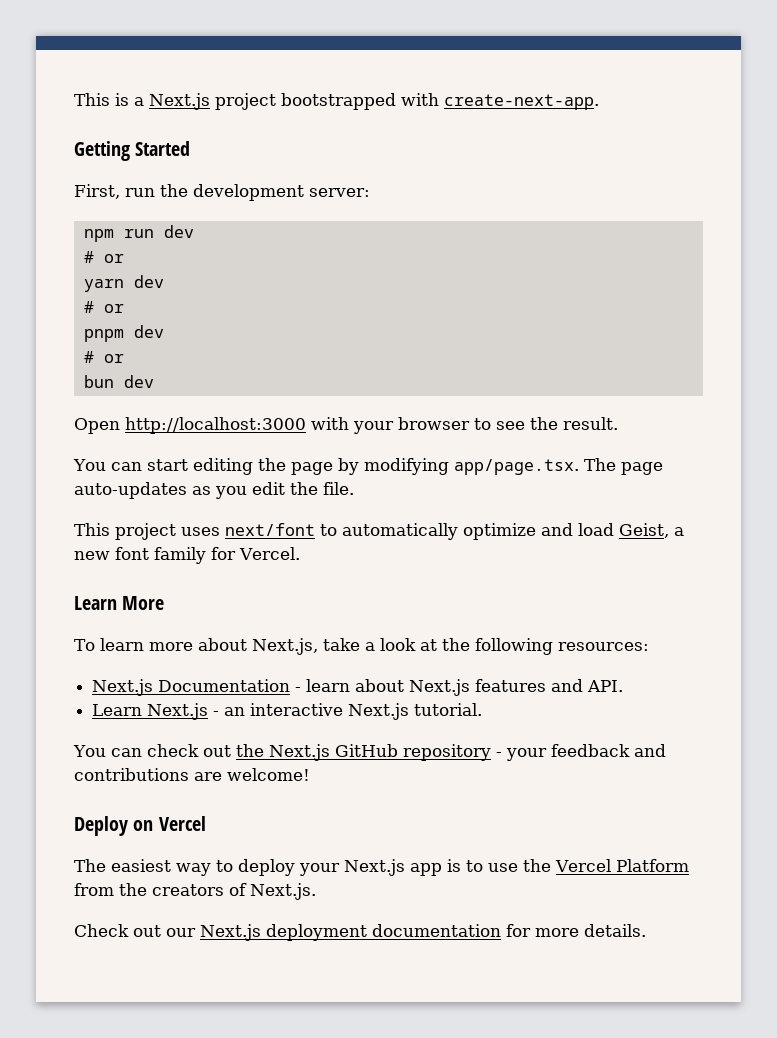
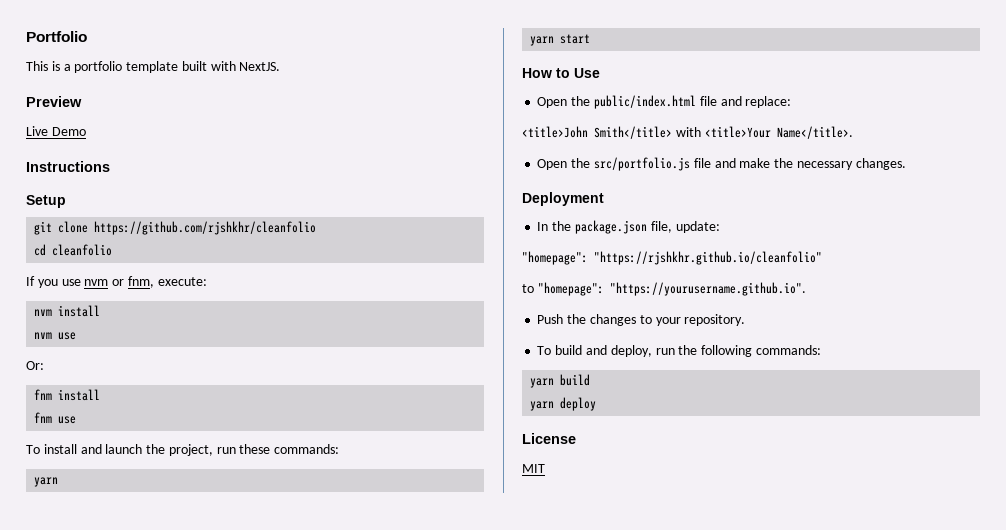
+ Portfolio
- This is a Next.js project bootstrapped with create-next-app.
- Getting Started
- First, run the development server:
- npm run dev
- # or
- yarn dev
- # or
- pnpm dev
- # or
- bun dev
- Open http://localhost:3000 with your browser to see the result.
- You can start editing the page by modifying app/page.tsx. The page auto-updates as you edit the file.
- This project uses next/font to automatically optimize and load Geist, a new font family for Vercel.
- Learn More
- To learn more about Next.js, take a look at the following resources:
- Next.js Documentation - learn about Next.js features and API.
- Learn Next.js - an interactive Next.js tutorial.
- You can check out the Next.js GitHub repository - your feedback and contributions are welcome!
- Deploy on Vercel
- The easiest way to deploy your Next.js app is to use the Vercel Platform from the creators of Next.js.
- Check out our Next.js deployment documentation for more details.
+ This is a portfolio template built with NextJS.
+ Preview
+ Live Demo
+ Instructions
+ Setup
+ git clone https://github.com/rjshkhr/cleanfolio
+ cd cleanfolio
+ If you use nvm or fnm, execute:
+ nvm install
+ nvm use
+ Or:
+ fnm install
+ fnm use
+ To install and launch the project, run these commands:
+ yarn
+ yarn start
+ How to Use
+ Open the public/index.html file and replace:
+ <title>John Smith</title> with <title>Your Name</title>.
+ Open the src/portfolio.js file and make the necessary changes.
+ Deployment
+ In the package.json file, update:
+ "homepage": "https://rjshkhr.github.io/cleanfolio"
+ to "homepage": "https://yourusername.github.io".
+ Push the changes to your repository.
+ To build and deploy, run the following commands:
+ yarn build
+ yarn deploy
+ License
+ MIT

